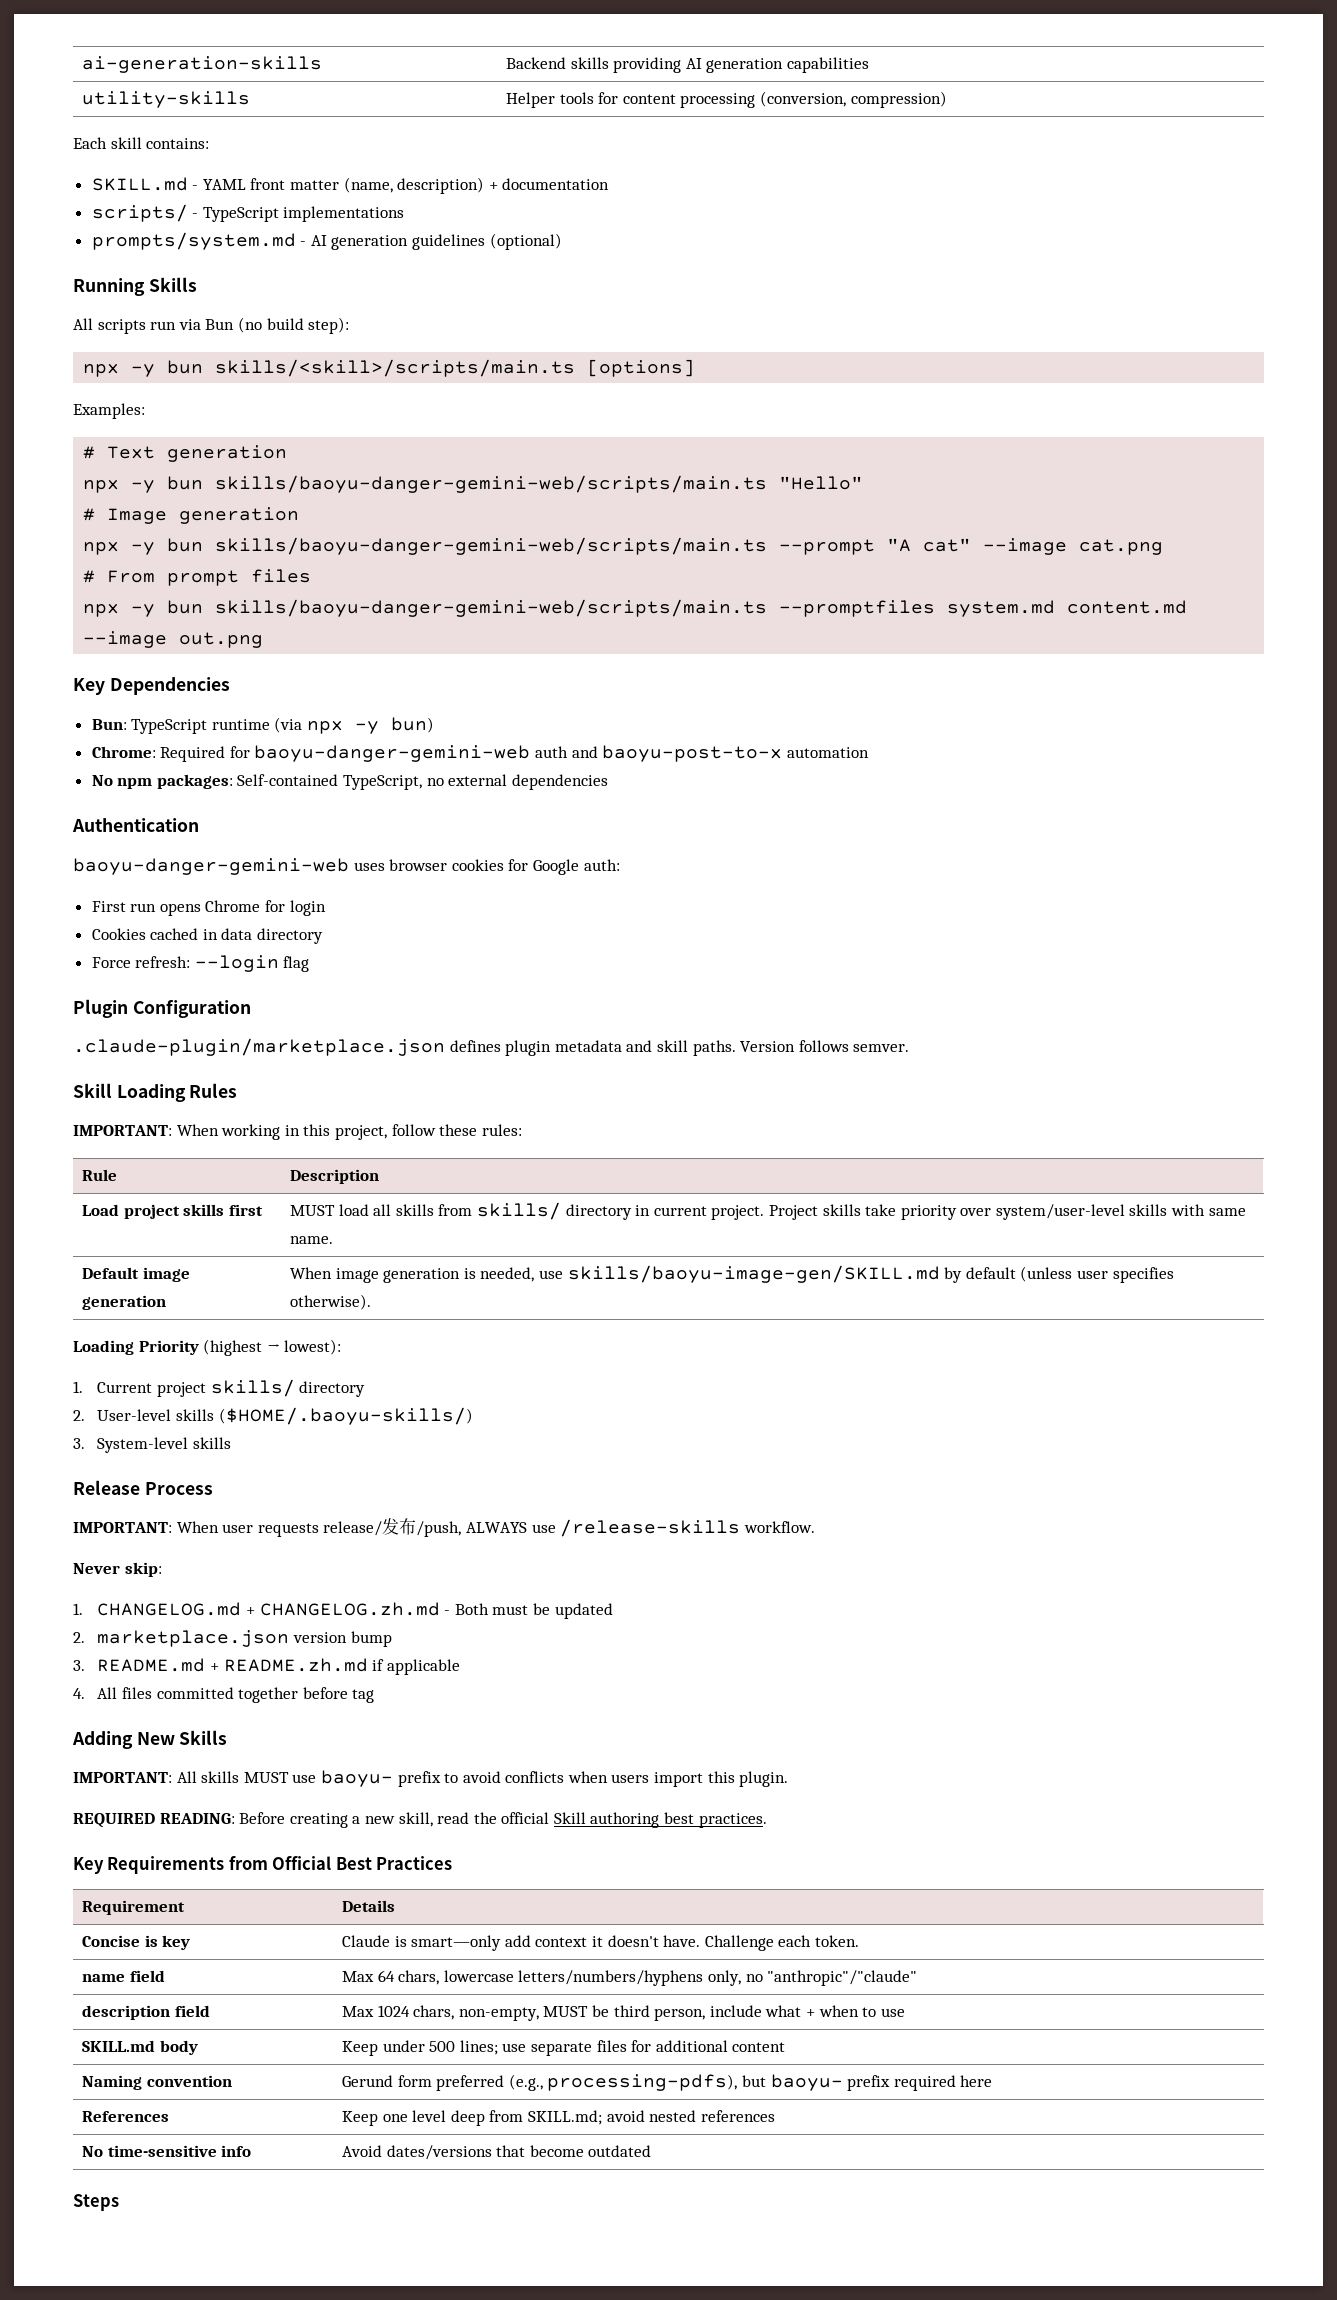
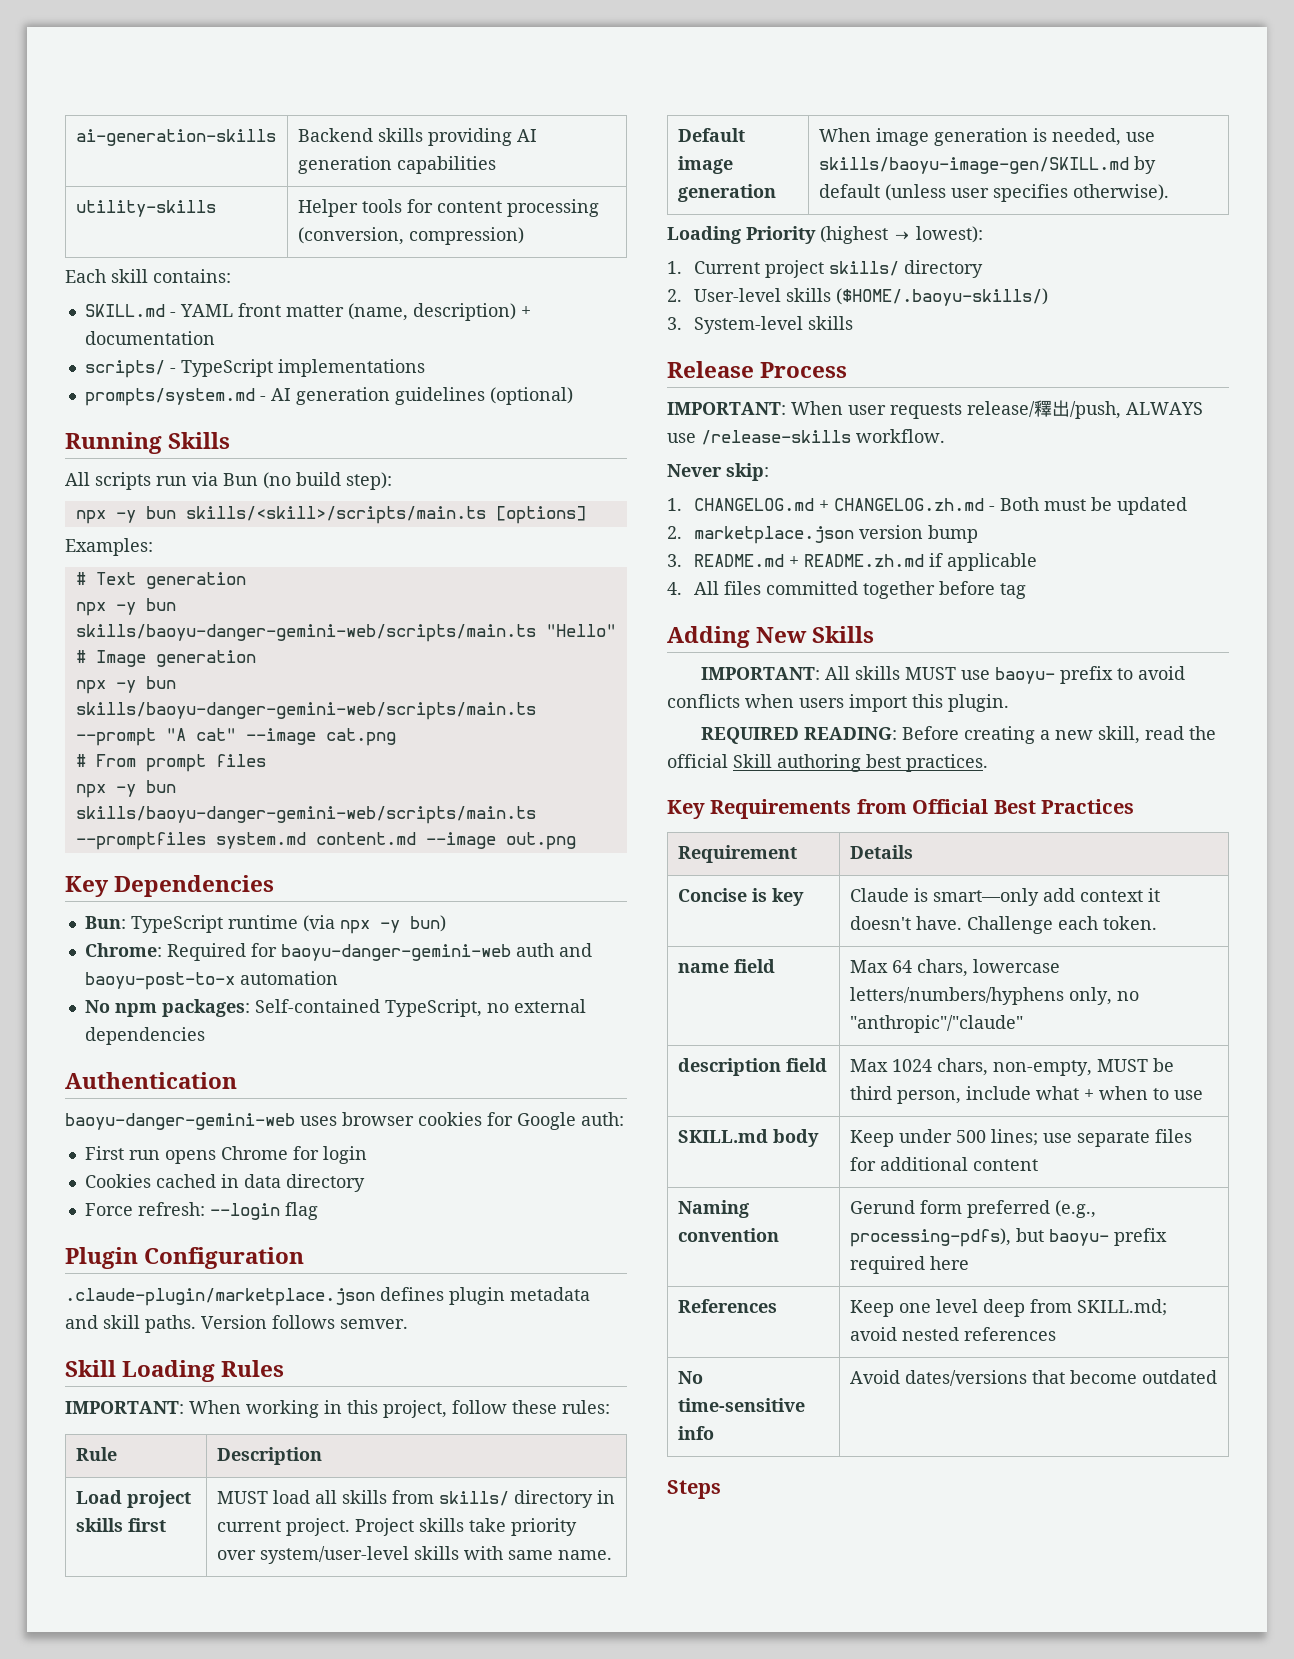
- IMPORTANT: When user requests release/发布/push, ALWAYS use /release-skills workflow.
+ IMPORTANT: When user requests release/釋出/push, ALWAYS use /release-skills workflow.

